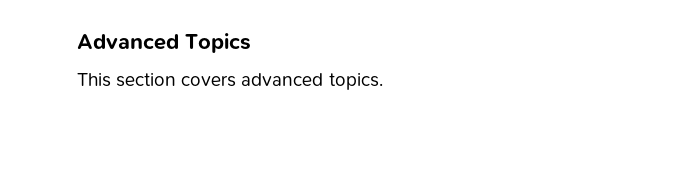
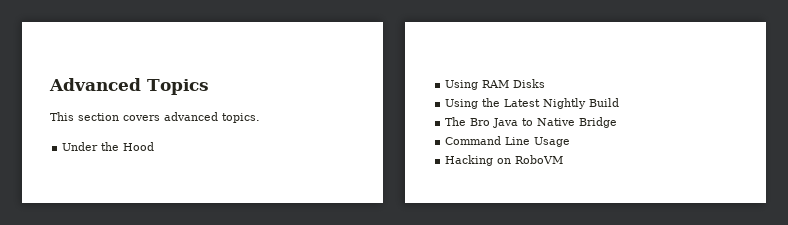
+ Under the Hood
+ Using RAM Disks
+ Using the Latest Nightly Build
+ The Bro Java to Native Bridge
+ Command Line Usage
+ Hacking on RoboVM

